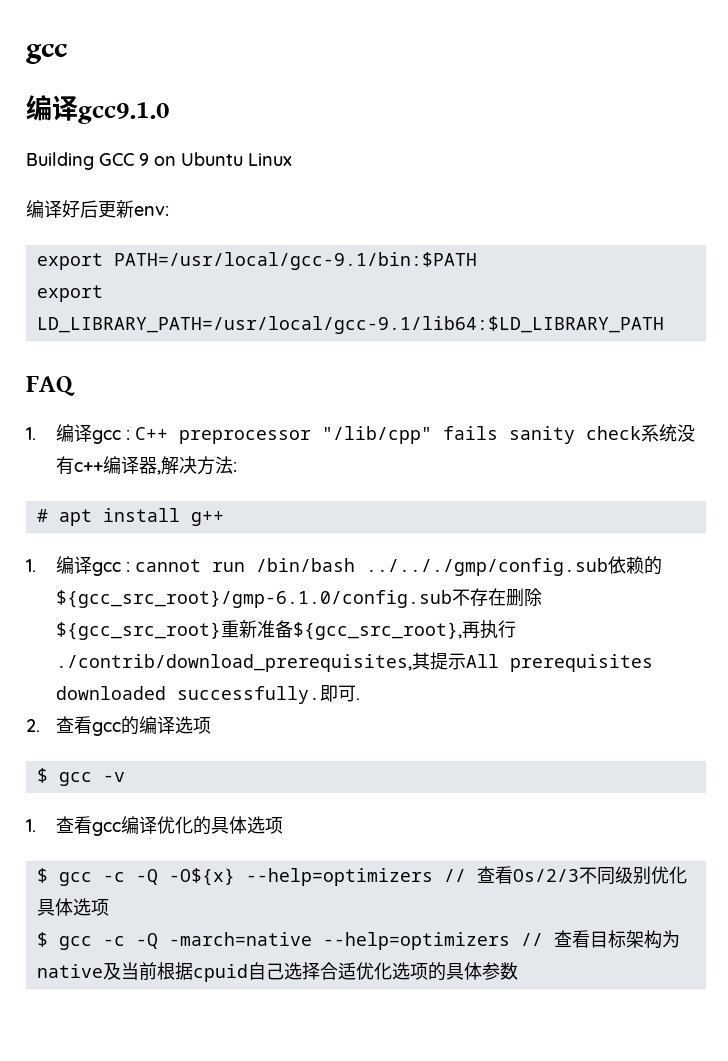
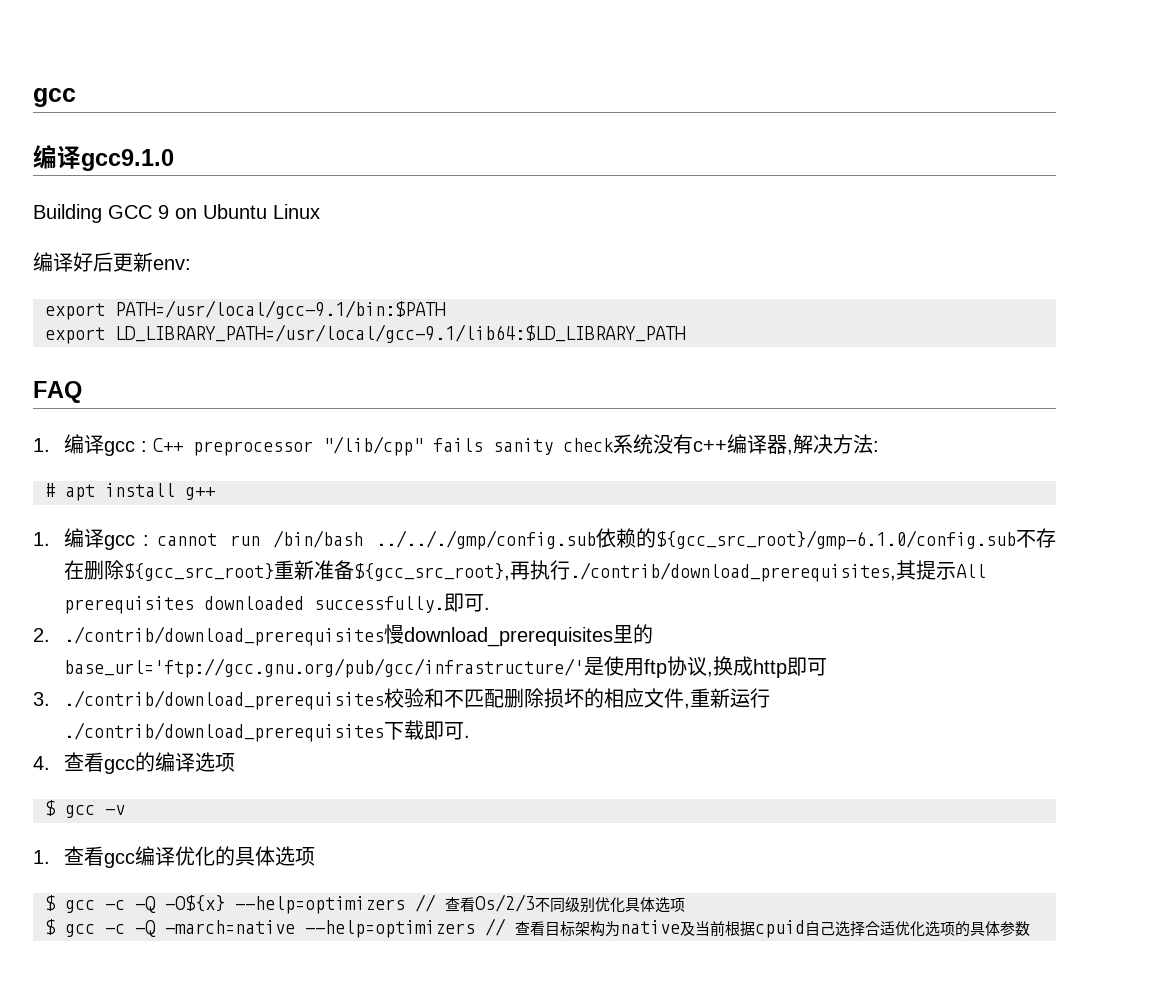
- 2.查看gcc的编译选项
+ 2. ./contrib/download_prerequisites慢download_prerequisites里的base_url='ftp://gcc.gnu.org/pub/gcc/infrastructure/'是使用ftp协议,换成http即可
+ 3. ./contrib/download_prerequisites校验和不匹配删除损坏的相应文件,重新运行./contrib/download_prerequisites下载即可.
+ 4.查看gcc的编译选项

